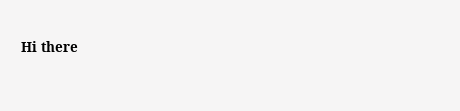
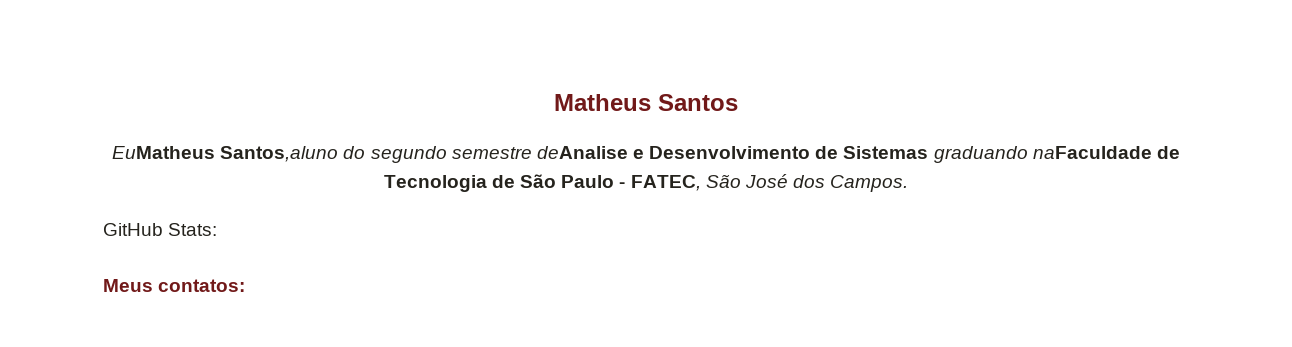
- Hi there
+ Matheus Santos
+ EuMatheus Santos,aluno do segundo semestre deAnalise e Desenvolvimento de Sistemas graduando naFaculdade de Tecnologia de São Paulo - FATEC, São José dos Campos.
+ GitHub Stats:
+ Meus contatos:

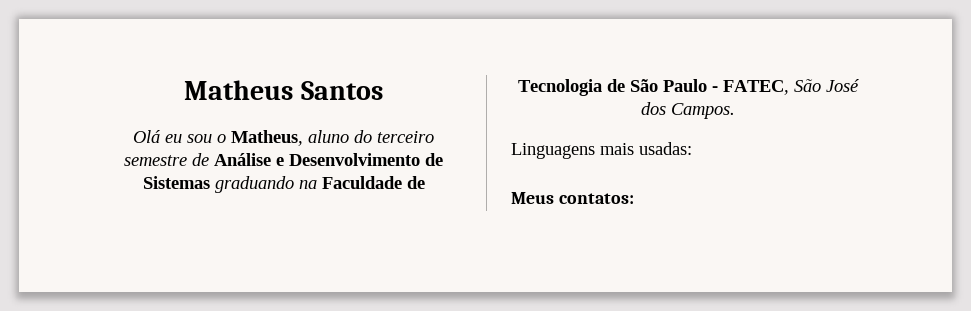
- EuMatheus Santos,aluno do segundo semestre deAnalise e Desenvolvimento de Sistemas graduando naFaculdade de Tecnologia de São Paulo - FATEC, São José dos Campos.
+ Olá eu sou o Matheus, aluno do terceiro semestre de Análise e Desenvolvimento de Sistemas graduando na Faculdade de Tecnologia de São Paulo - FATEC, São José dos Campos.
- GitHub Stats:
+ Linguagens mais usadas:

